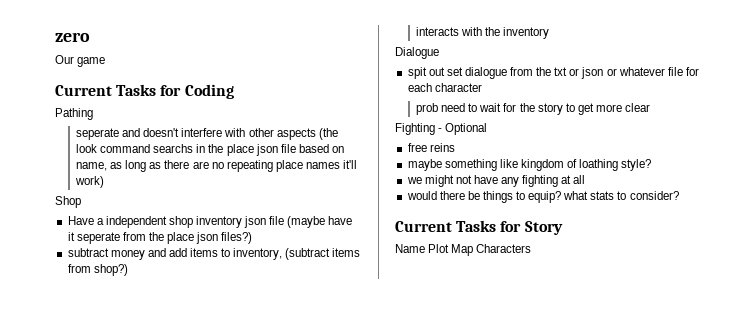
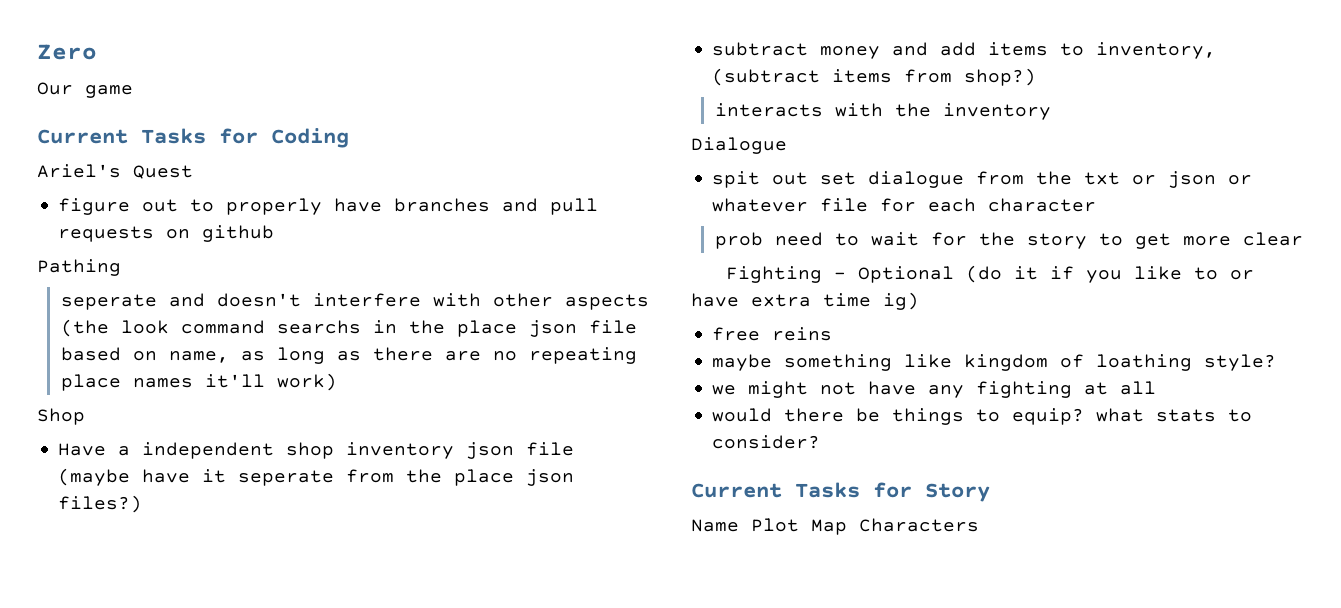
- zero
+ Zero
+ Ariel's Quest
+ figure out to properly have branches and pull requests on github
- Fighting - Optional
+ Fighting - Optional (do it if you like to or have extra time ig)

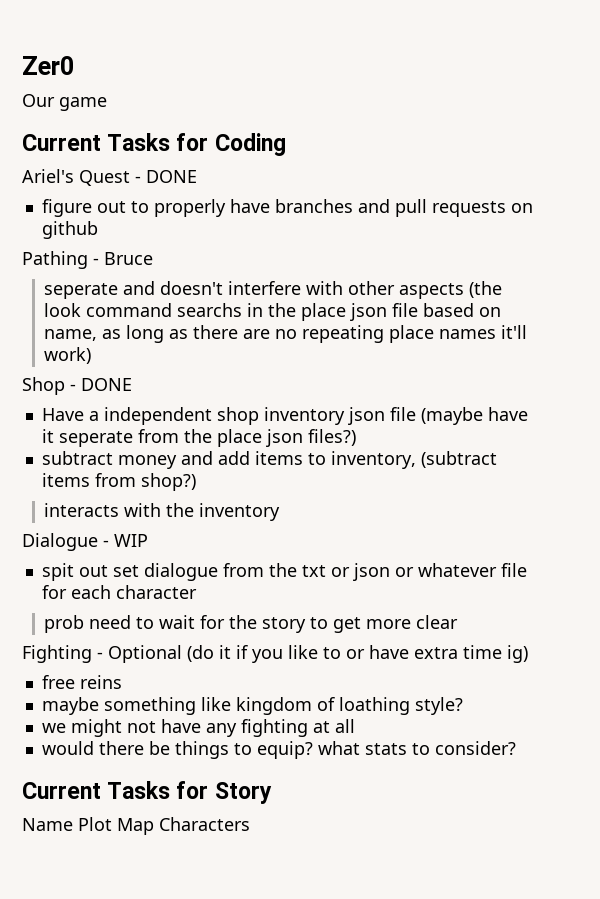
- Zero
+ Zer0
- Ariel's Quest
+ Ariel's Quest - DONE
- Pathing
+ Pathing - Bruce
- Shop
+ Shop - DONE
- Dialogue
+ Dialogue - WIP

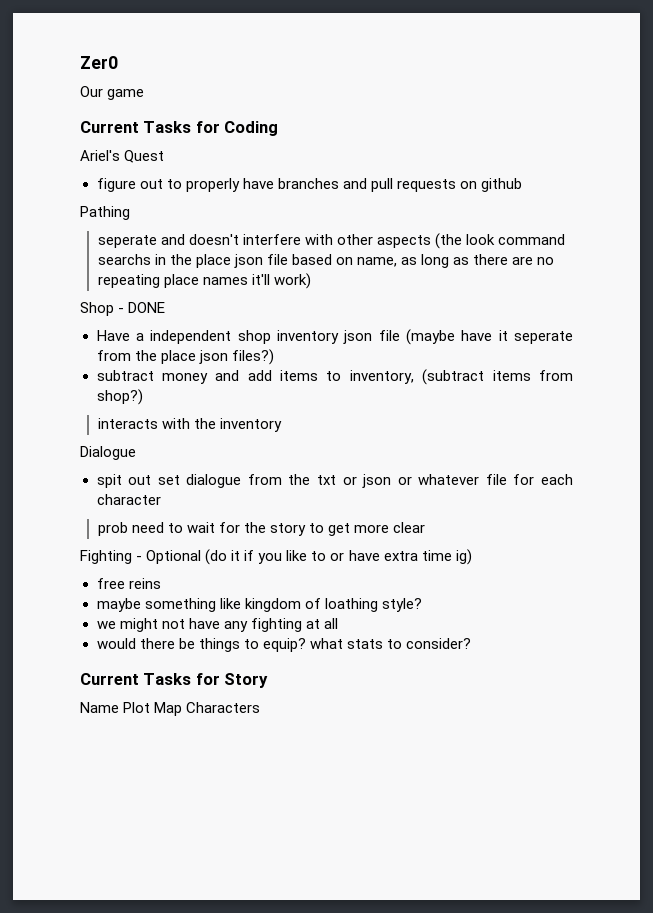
- Ariel's Quest - DONE
+ Ariel's Quest
- Pathing - Bruce
+ Pathing
- Dialogue - WIP
+ Dialogue

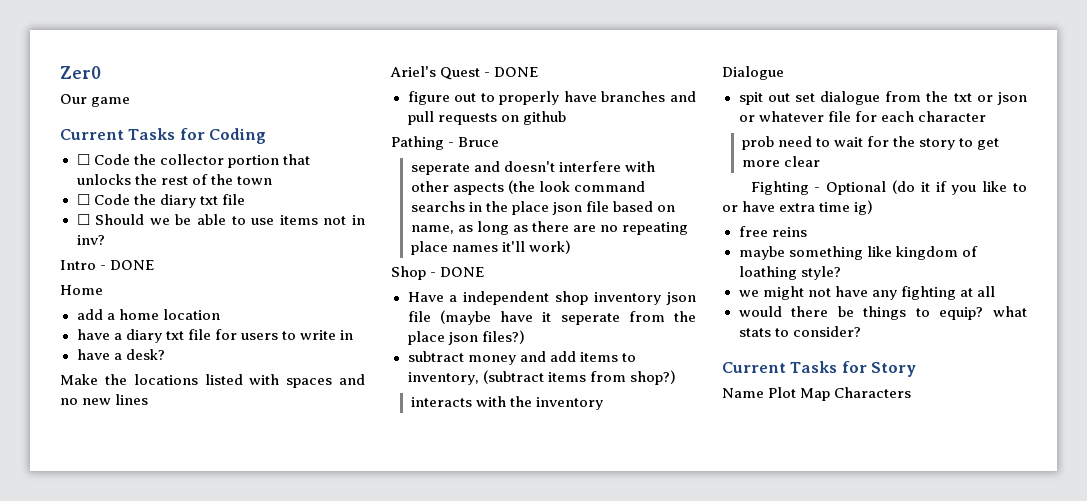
+ ☐ Code the collector portion that unlocks the rest of the town
+ ☐ Code the diary txt file
+ ☐ Should we be able to use items not in inv?
+ Intro - DONE
+ Home
+ add a home location
+ have a diary txt file for users to write in
+ have a desk?
+ Make the locations listed with spaces and no new lines
- Ariel's Quest
+ Ariel's Quest - DONE
- Pathing
+ Pathing - Bruce

